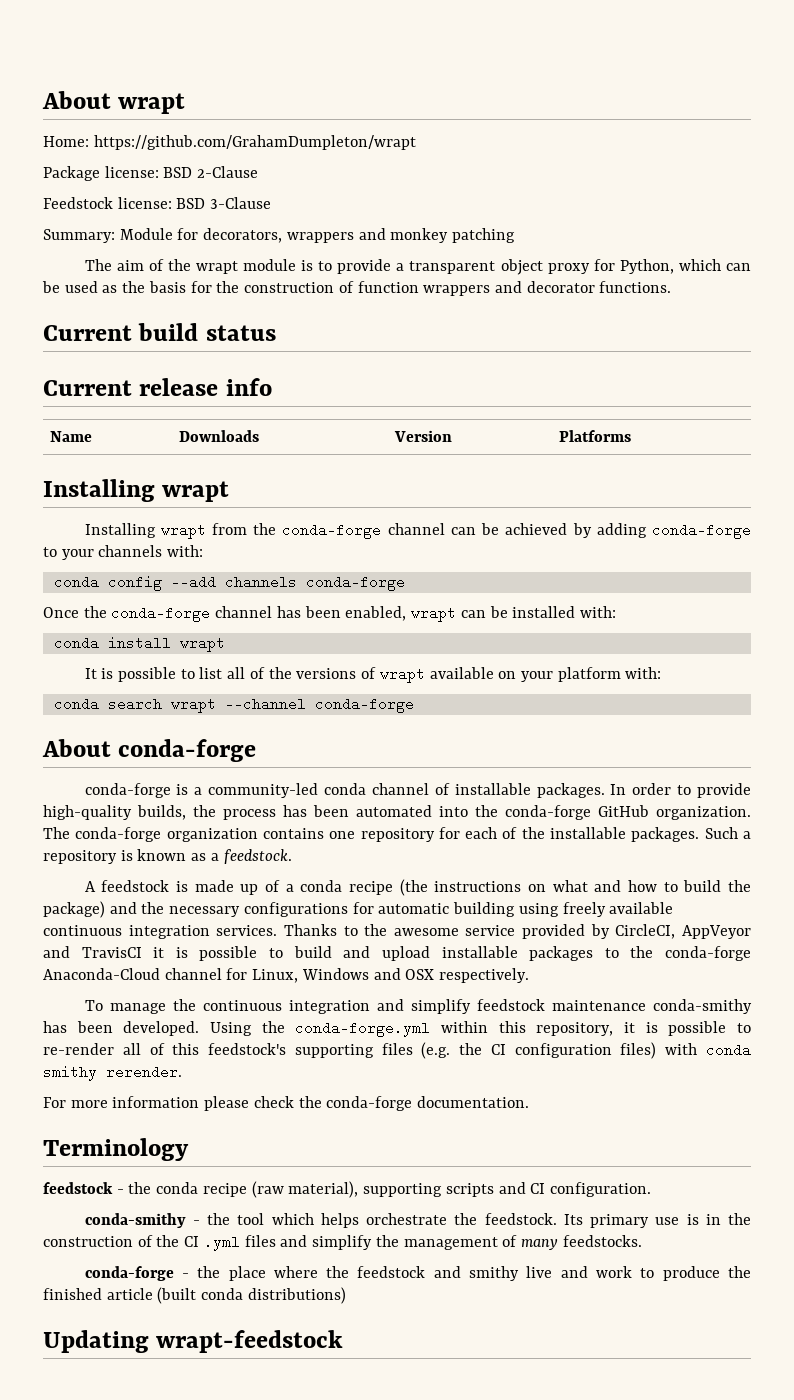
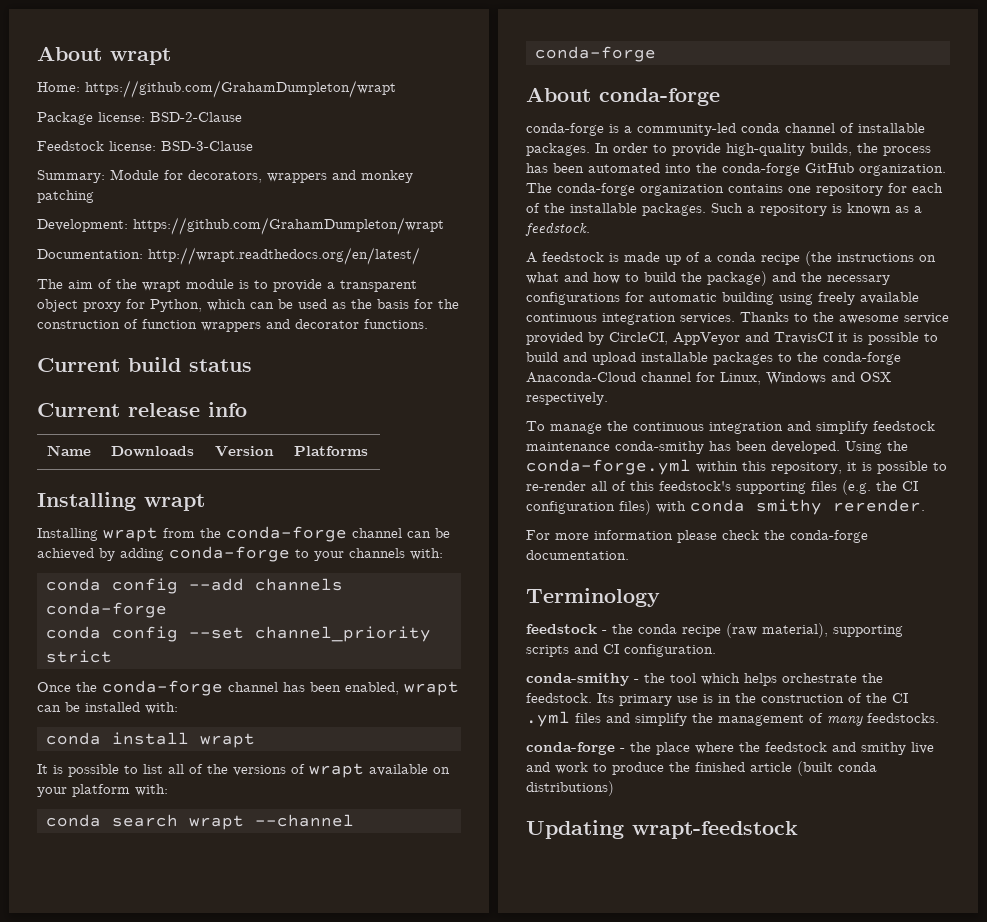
- Package license: BSD 2-Clause
+ Package license: BSD-2-Clause
- Feedstock license: BSD 3-Clause
+ Feedstock license: BSD-3-Clause
+ Development: https://github.com/GrahamDumpleton/wrapt
+ Documentation: http://wrapt.readthedocs.org/en/latest/
+ conda config --set channel_priority strict

